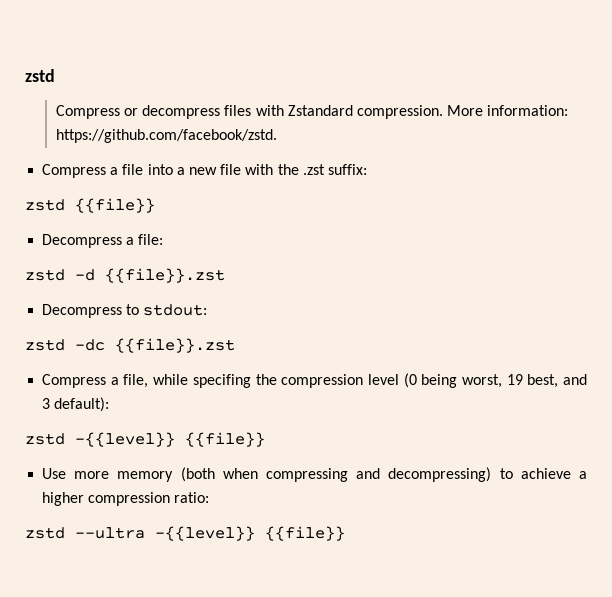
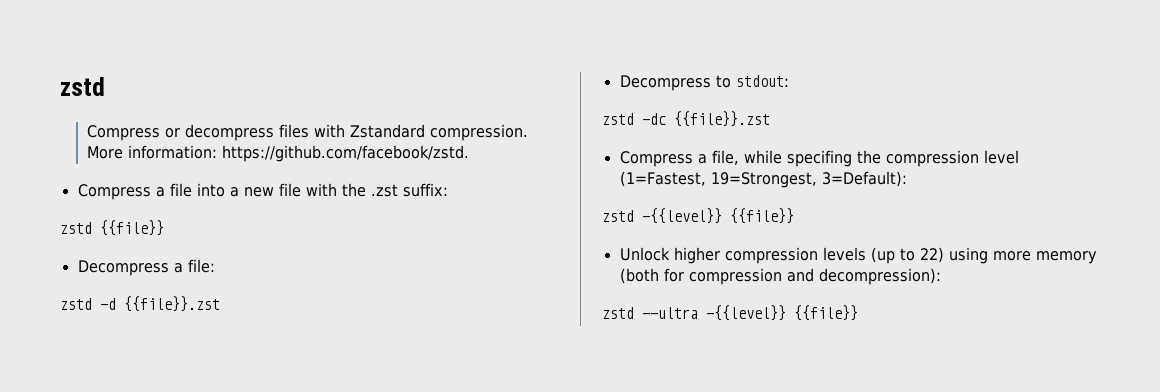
- Compress a file, while specifing the compression level (0 being worst, 19 best, and 3 default):
+ Compress a file, while specifing the compression level (1=Fastest, 19=Strongest, 3=Default):
  zstd -{{level}} {{file}}
- Use more memory (both when compressing and decompressing) to achieve a higher compression ratio:
+ Unlock higher compression levels (up to 22) using more memory (both for compression and decompression):

